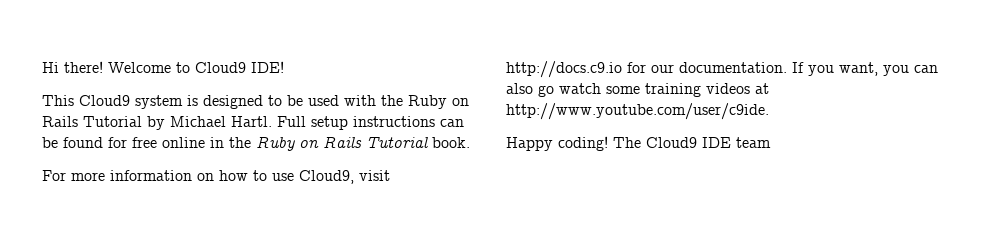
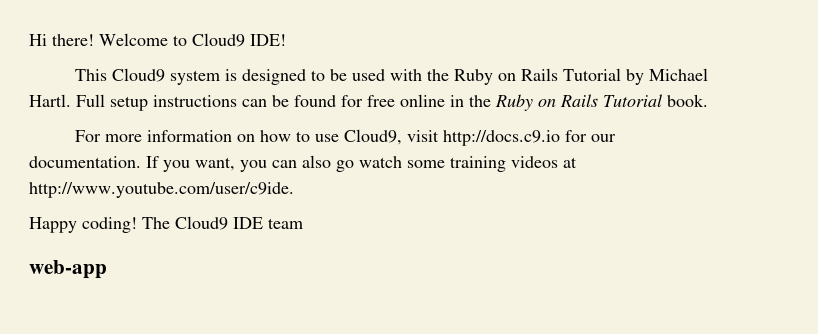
+ web-app

